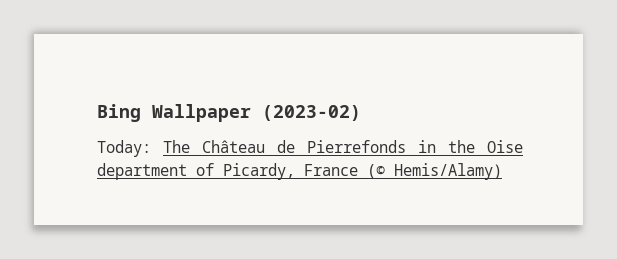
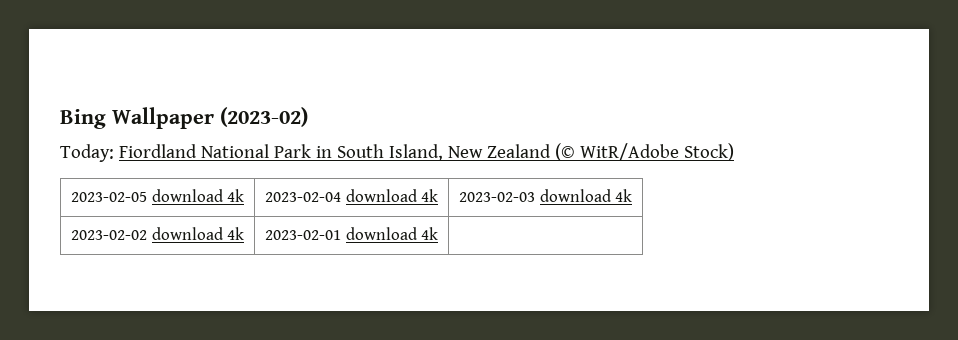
- Today: The Château de Pierrefonds in the Oise department of Picardy, France (© Hemis/Alamy)
+ Today: Fiordland National Park in South Island, New Zealand (© WitR/Adobe Stock)
+ 2023-02-05 download 4k | 2023-02-04 download 4k | 2023-02-03 download 4k
+ 2023-02-02 download 4k | 2023-02-01 download 4k |

